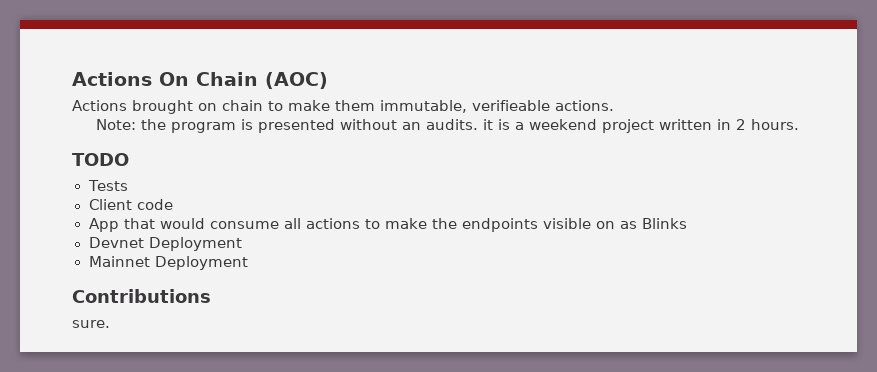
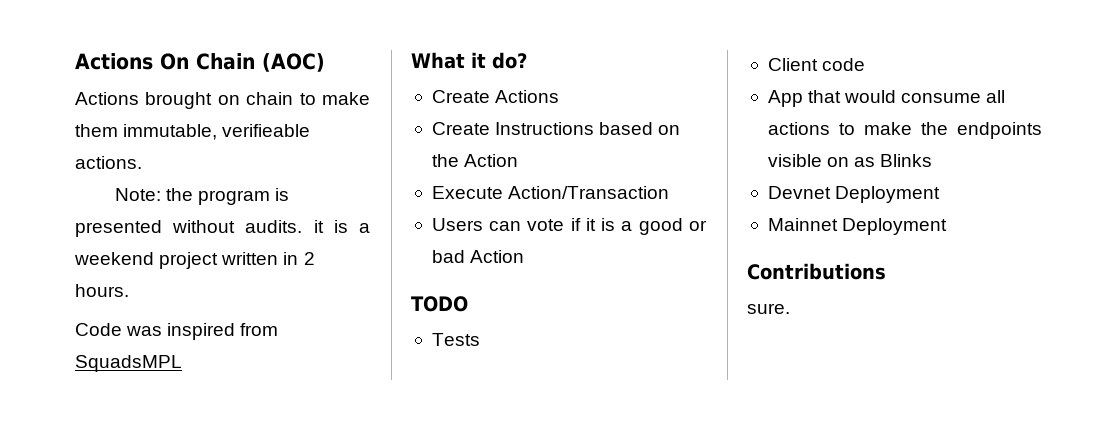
- Note: the program is presented without an audits. it is a weekend project written in 2 hours.
+ Note: the program is presented without audits. it is a weekend project written in 2 hours.
+ Code was inspired from SquadsMPL
+ What it do?
+ Create Actions
+ Create Instructions based on the Action
+ Execute Action/Transaction
+ Users can vote if it is a good or bad Action

